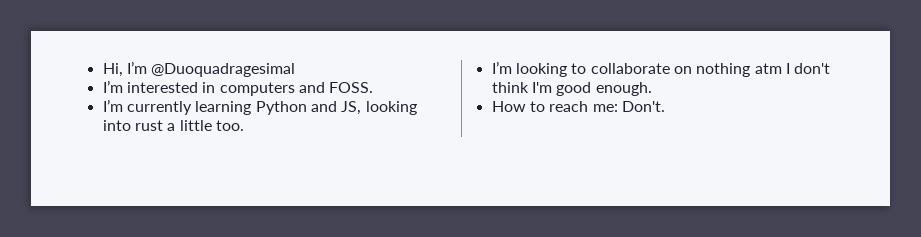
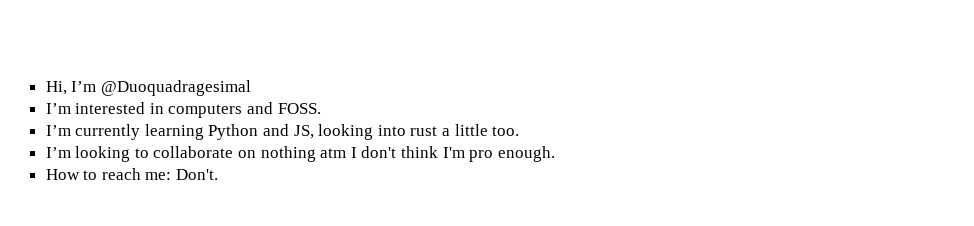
- I’m looking to collaborate on nothing atm I don't think I'm good enough.
+ I’m looking to collaborate on nothing atm I don't think I'm pro enough.

